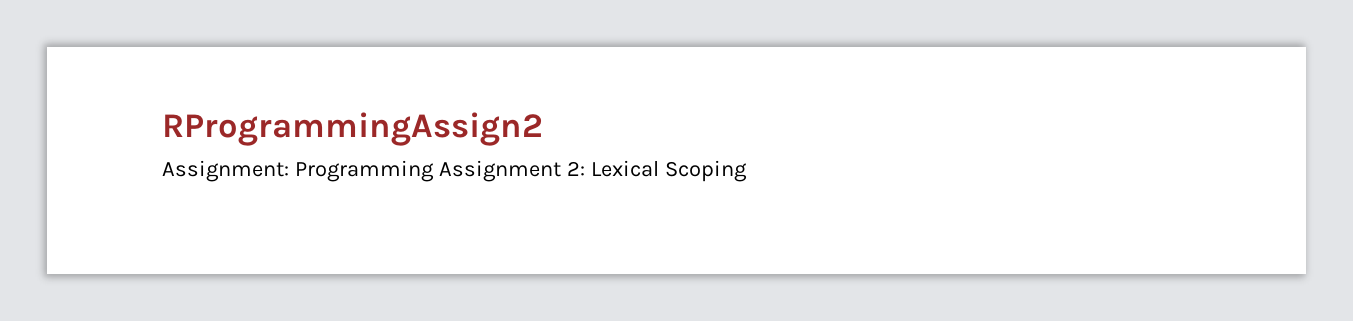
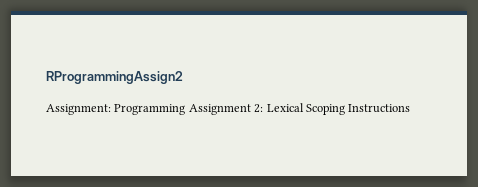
- Assignment: Programming Assignment 2: Lexical Scoping
+ Assignment: Programming Assignment 2: Lexical Scoping Instructions

